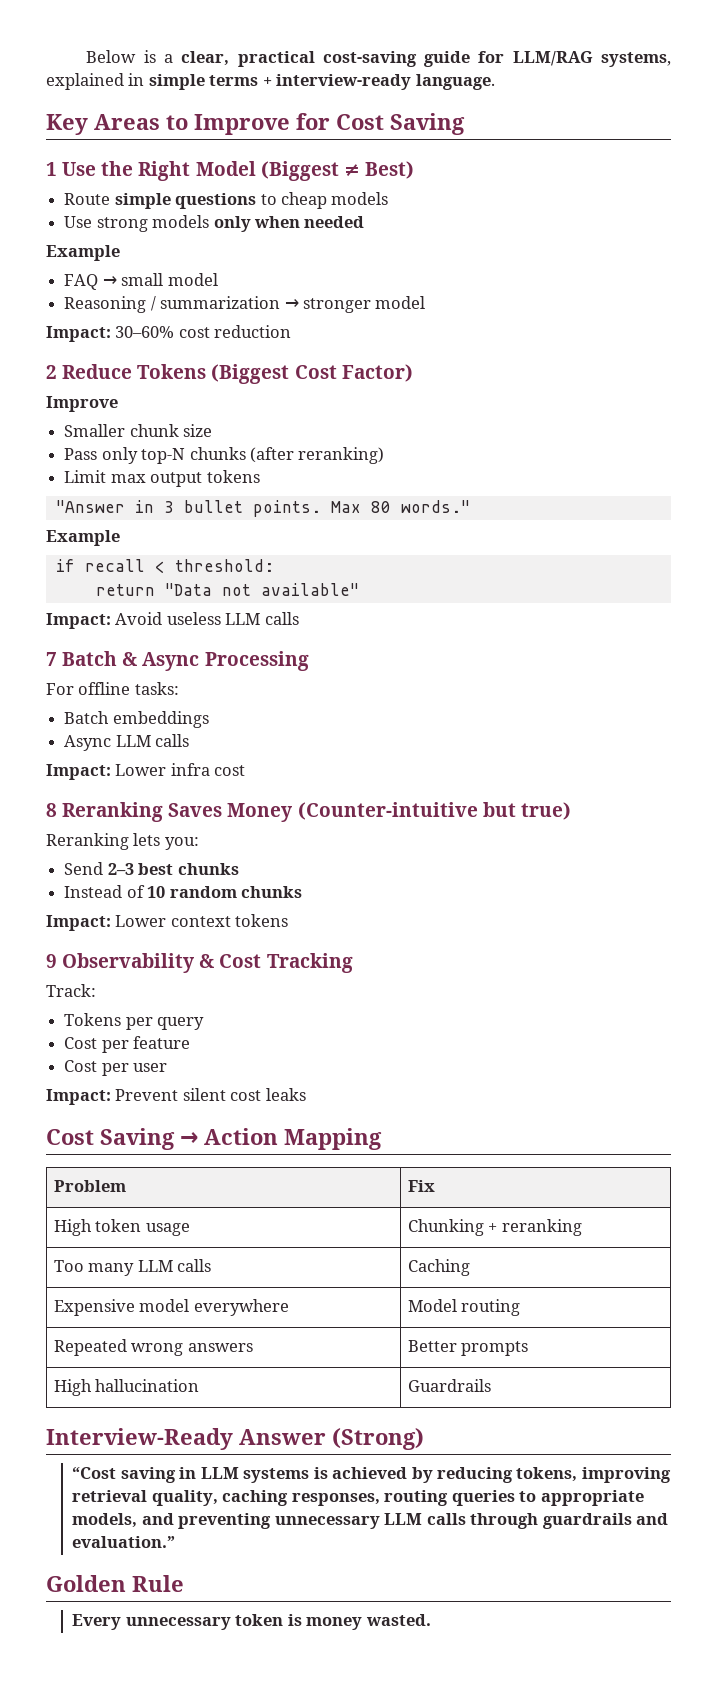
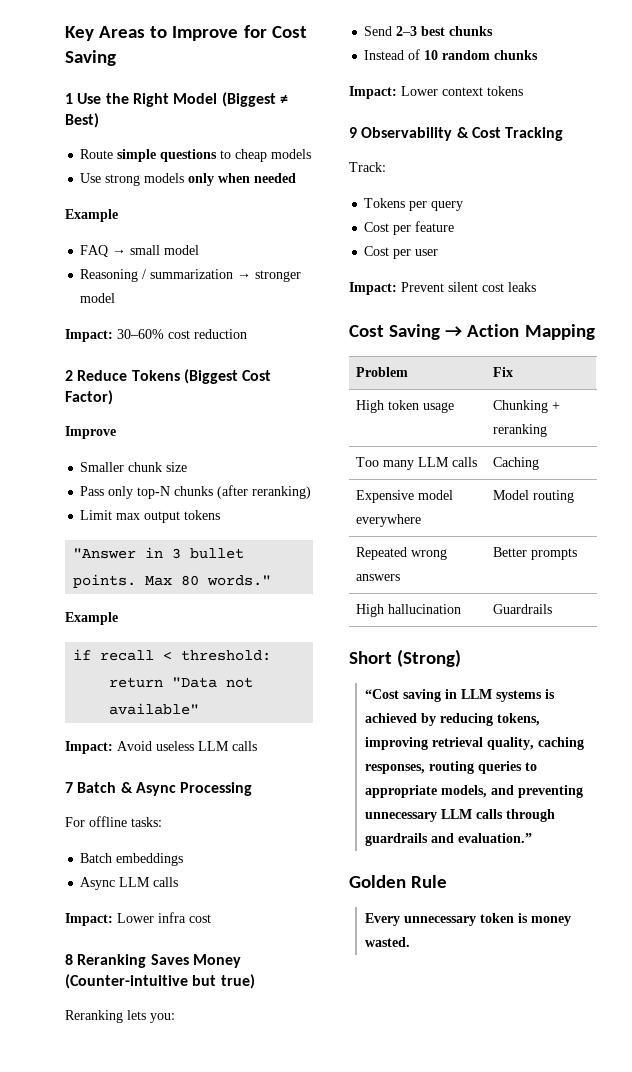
- Below is a clear, practical cost-saving guide for LLM/RAG systems, explained in simple terms + interview-ready language.
- Interview-Ready Answer (Strong)
+ Short (Strong)

